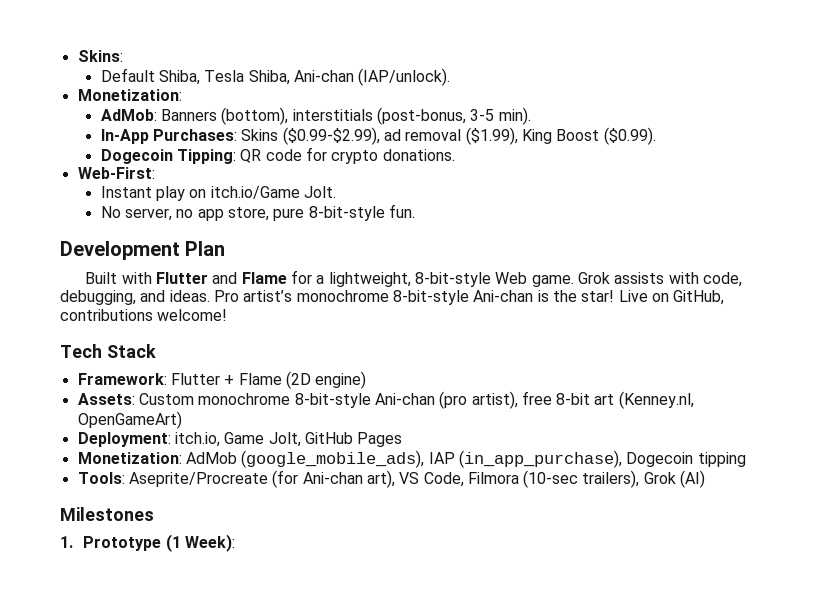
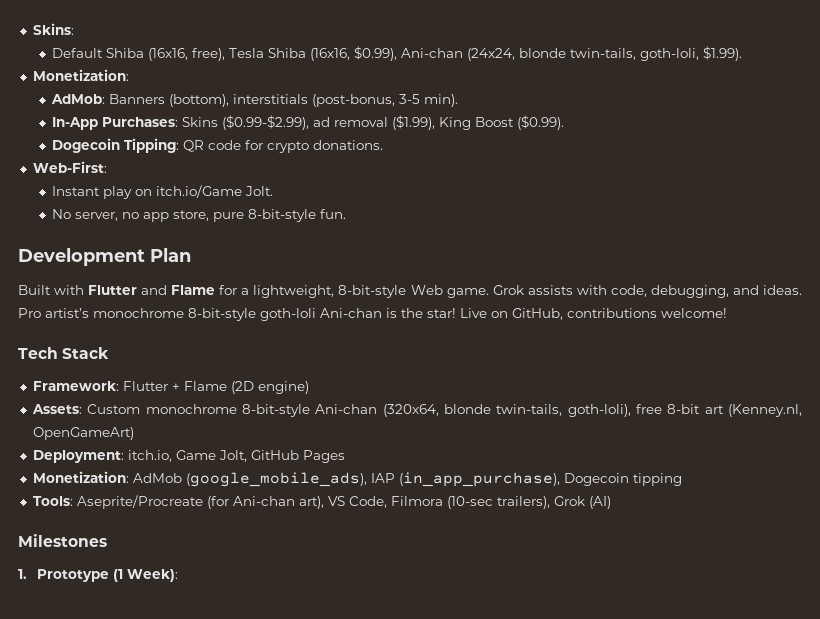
- Default Shiba, Tesla Shiba, Ani-chan (IAP/unlock).
+ Default Shiba (16x16, free), Tesla Shiba (16x16, $0.99), Ani-chan (24x24, blonde twin-tails, goth-loli, $1.99).
- Pro artist’s monochrome 8-bit-style Ani-chan is the star!
+ Pro artist’s monochrome 8-bit-style goth-loli Ani-chan is the star!
- Assets: Custom monochrome 8-bit-style Ani-chan (pro artist), free 8-bit art (Kenney.nl, OpenGameArt)
+ Assets: Custom monochrome 8-bit-style Ani-chan (320x64, blonde twin-tails, goth-loli), free 8-bit art (Kenney.nl, OpenGameArt)

